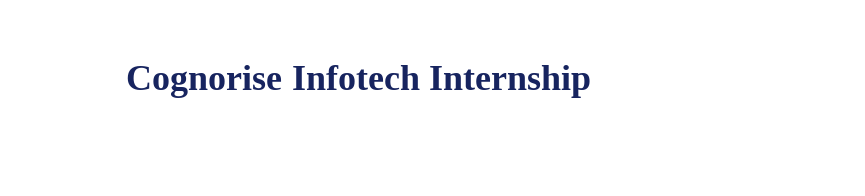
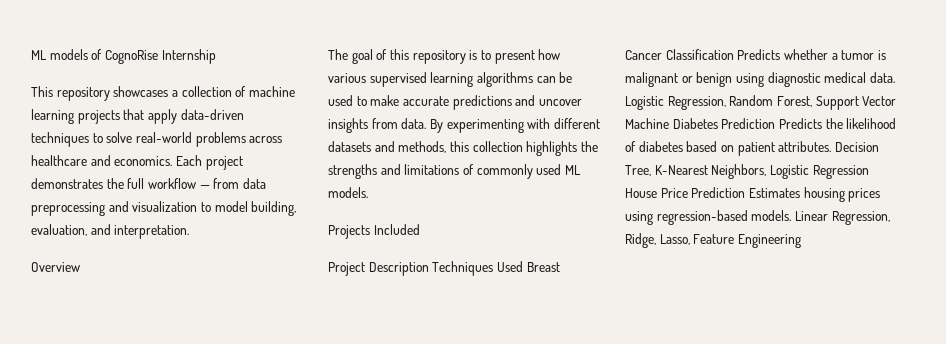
- Cognorise Infotech Internship
+ ML models of CognoRise Internship
+ This repository showcases a collection of machine learning projects that apply data-driven techniques to solve real-world problems across healthcare and economics. Each project demonstrates the full workflow — from data preprocessing and visualization to model building, evaluation, and interpretation.
+ Overview
+ The goal of this repository is to present how various supervised learning algorithms can be used to make accurate predictions and uncover insights from data. By experimenting with different datasets and methods, this collection highlights the strengths and limitations of commonly used ML models.
+ Projects Included
+ Project Description Techniques Used Breast Cancer Classification Predicts whether a tumor is malignant or benign using diagnostic medical data. Logistic Regression, Random Forest, Support Vector Machine Diabetes Prediction Predicts the likelihood of diabetes based on patient attributes. Decision Tree, K-Nearest Neighbors, Logistic Regression House Price Prediction Estimates housing prices using regression-based models. Linear Regression, Ridge, Lasso, Feature Engineering

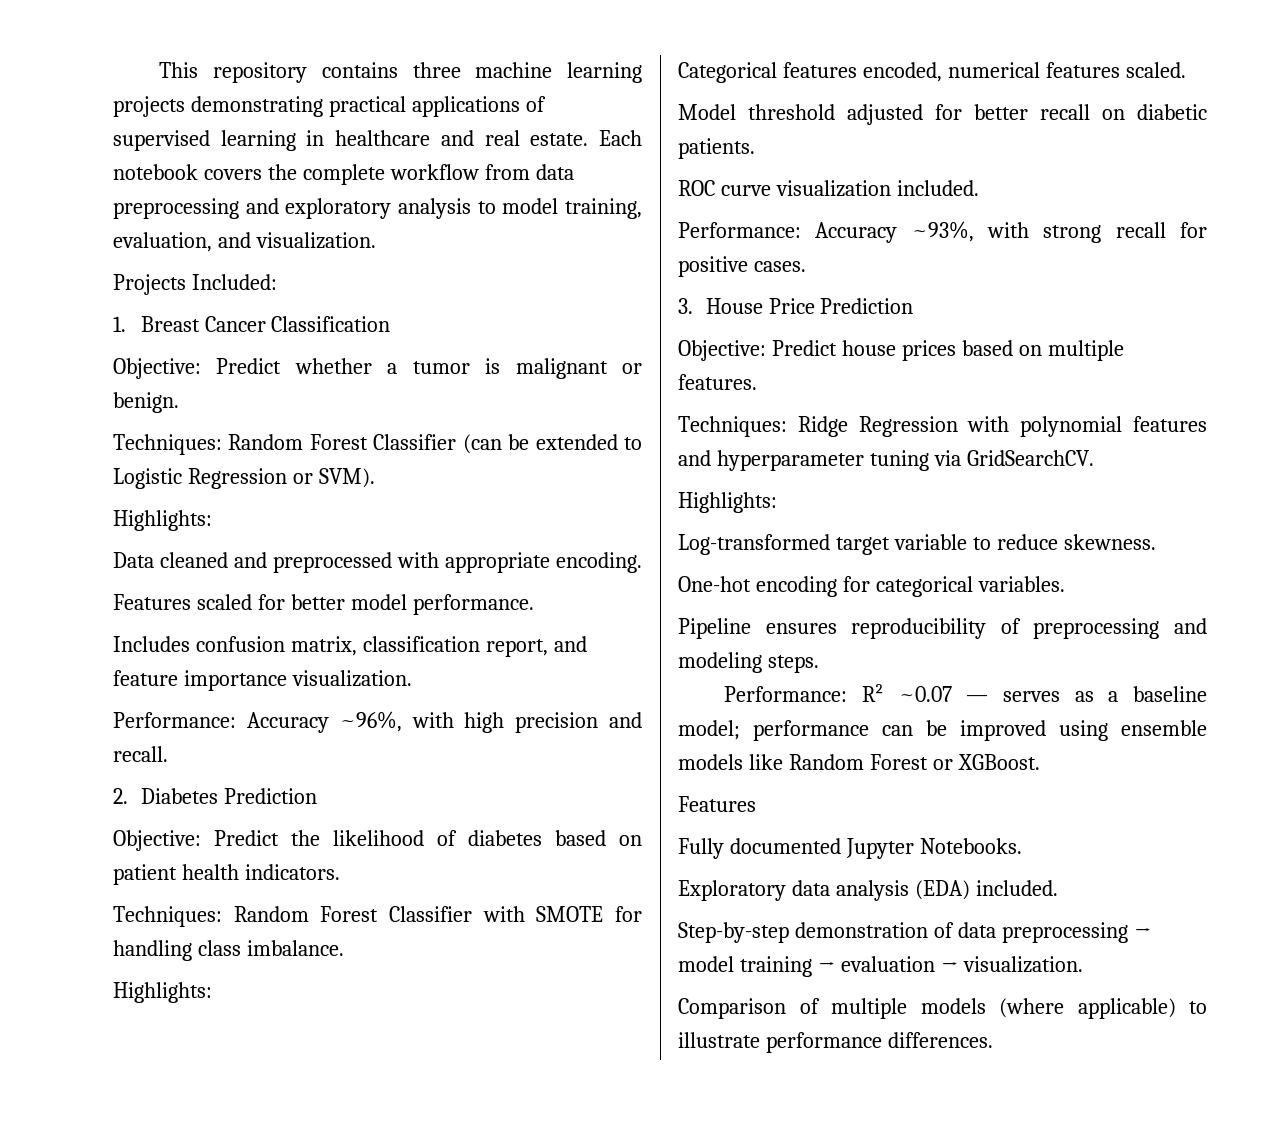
- ML models of CognoRise Internship
- This repository showcases a collection of machine learning projects that apply data-driven techniques to solve real-world problems across healthcare and economics. Each project demonstrates the full workflow — from data preprocessing and visualization to model building, evaluation, and interpretation.
- Overview
- The goal of this repository is to present how various supervised learning algorithms can be used to make accurate predictions and uncover insights from data. By experimenting with different datasets and methods, this collection highlights the strengths and limitations of commonly used ML models.
- Projects Included
- Project Description Techniques Used Breast Cancer Classification Predicts whether a tumor is malignant or benign using diagnostic medical data. Logistic Regression, Random Forest, Support Vector Machine Diabetes Prediction Predicts the likelihood of diabetes based on patient attributes. Decision Tree, K-Nearest Neighbors, Logistic Regression House Price Prediction Estimates housing prices using regression-based models. Linear Regression, Ridge, Lasso, Feature Engineering
+ This repository contains three machine learning projects demonstrating practical applications of supervised learning in healthcare and real estate. Each notebook covers the complete workflow from data preprocessing and exploratory analysis to model training, evaluation, and visualization.
+ Projects Included:
+ 1. Breast Cancer Classification
+ Objective: Predict whether a tumor is malignant or benign.
+ Techniques: Random Forest Classifier (can be extended to Logistic Regression or SVM).
+ Highlights:
+ Data cleaned and preprocessed with appropriate encoding.
+ Features scaled for better model performance.
+ Includes confusion matrix, classification report, and feature importance visualization.
+ Performance: Accuracy ~96%, with high precision and recall.
+ 2. Diabetes Prediction
+ Objective: Predict the likelihood of diabetes based on patient health indicators.
+ Techniques: Random Forest Classifier with SMOTE for handling class imbalance.
+ Highlights:
+ Categorical features encoded, numerical features scaled.
+ Model threshold adjusted for better recall on diabetic patients.
+ ROC curve visualization included.
+ Performance: Accuracy ~93%, with strong recall for positive cases.
+ 3. House Price Prediction
+ Objective: Predict house prices based on multiple features.
+ Techniques: Ridge Regression with polynomial features and hyperparameter tuning via GridSearchCV.
+ Highlights:
+ Log-transformed target variable to reduce skewness.
+ One-hot encoding for categorical variables.
+ Pipeline ensures reproducibility of preprocessing and modeling steps.
+ Performance: R² ~0.07 — serves as a baseline model; performance can be improved using ensemble models like Random Forest or XGBoost.
+ Features
+ Fully documented Jupyter Notebooks.
+ Exploratory data analysis (EDA) included.
+ Step-by-step demonstration of data preprocessing → model training → evaluation → visualization.
+ Comparison of multiple models (where applicable) to illustrate performance differences.

